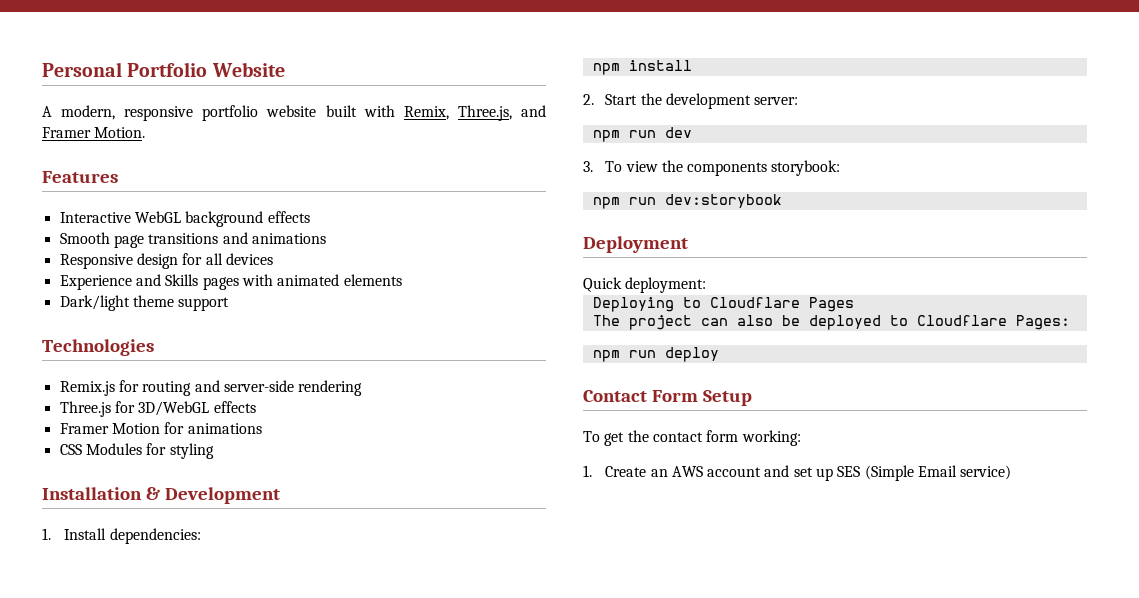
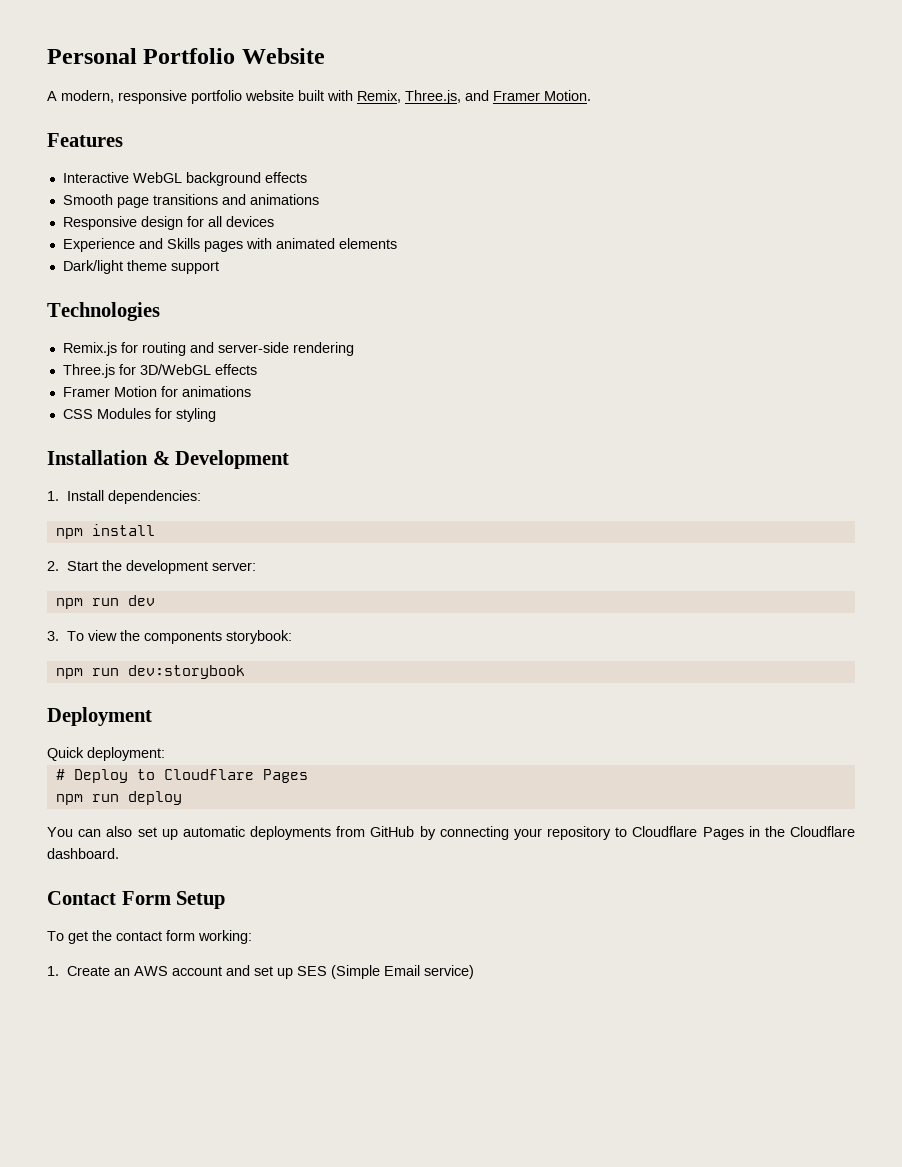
- Deploying to Cloudflare Pages
+ # Deploy to Cloudflare Pages
- The project can also be deployed to Cloudflare Pages:
  npm run deploy
+ You can also set up automatic deployments from GitHub by connecting your repository to Cloudflare Pages in the Cloudflare dashboard.

